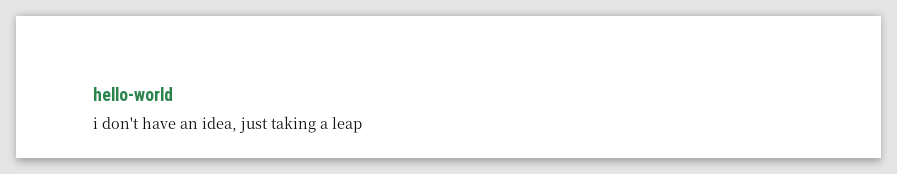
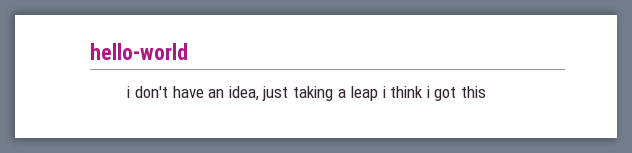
- i don't have an idea, just taking a leap
+ i don't have an idea, just taking a leap i think i got this

